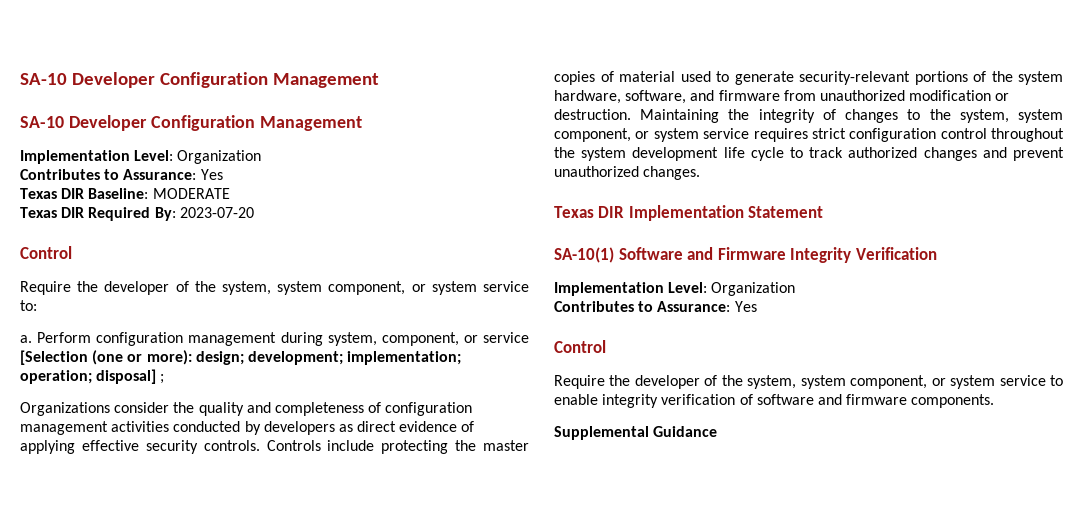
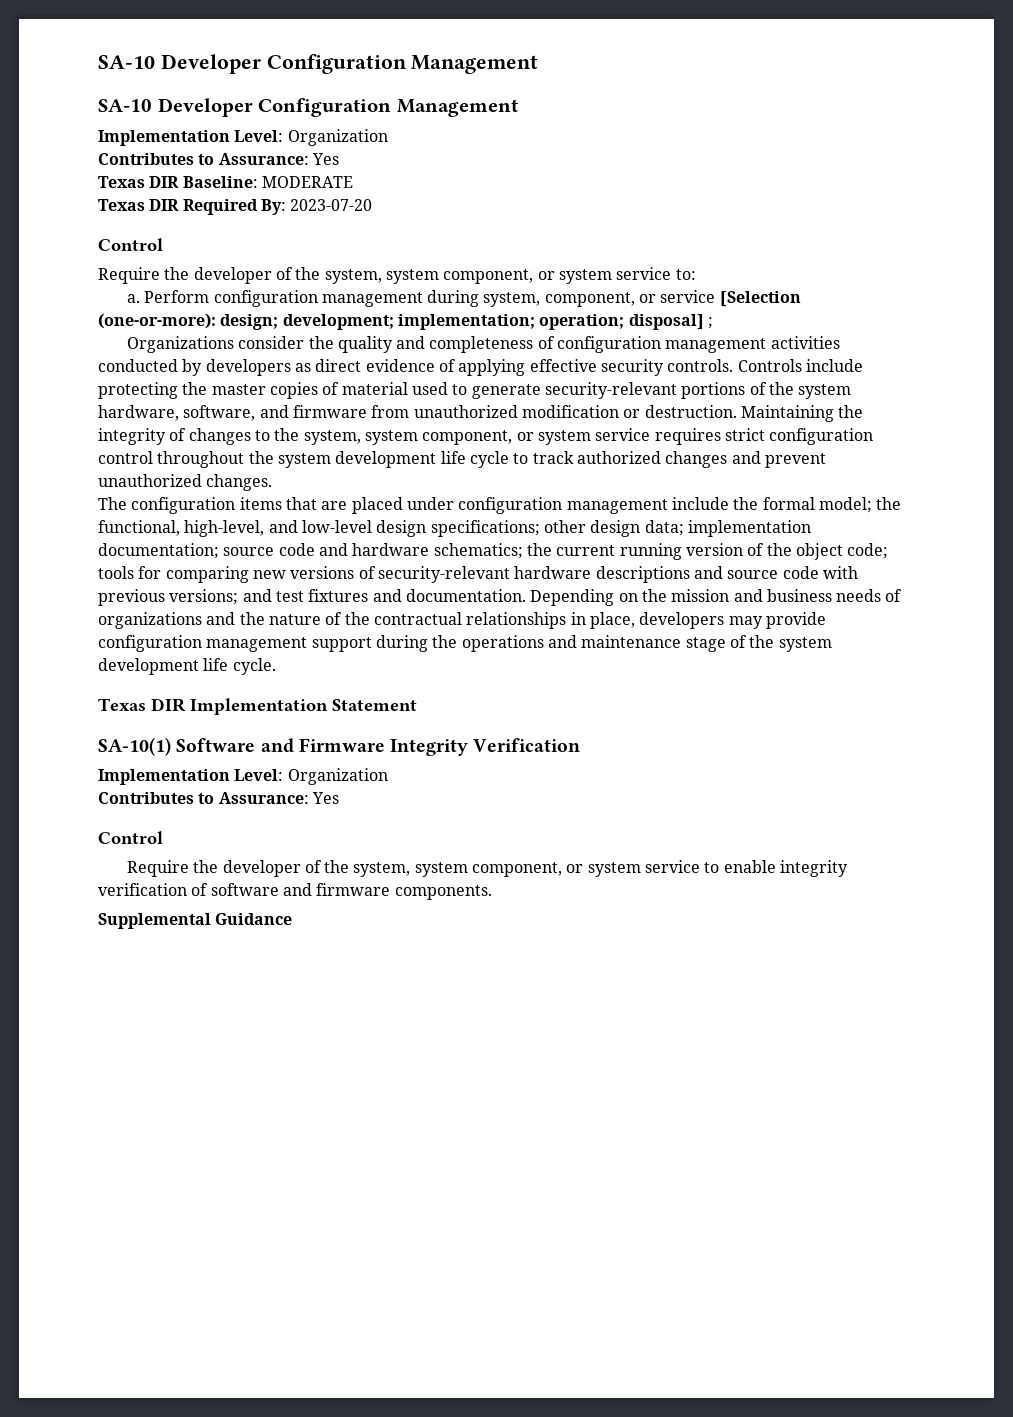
- Perform configuration management during system, component, or service [Selection (one or more): design; development; implementation; operation; disposal] ;
+ Perform configuration management during system, component, or service [Selection (one-or-more): design; development; implementation; operation; disposal] ;
+ The configuration items that are placed under configuration management include the formal model; the functional, high-level, and low-level design specifications; other design data; implementation documentation; source code and hardware schematics; the current running version of the object code; tools for comparing new versions of security-relevant hardware descriptions and source code with previous versions; and test fixtures and documentation. Depending on the mission and business needs of organizations and the nature of the contractual relationships in place, developers may provide configuration management support during the operations and maintenance stage of the system development life cycle.

